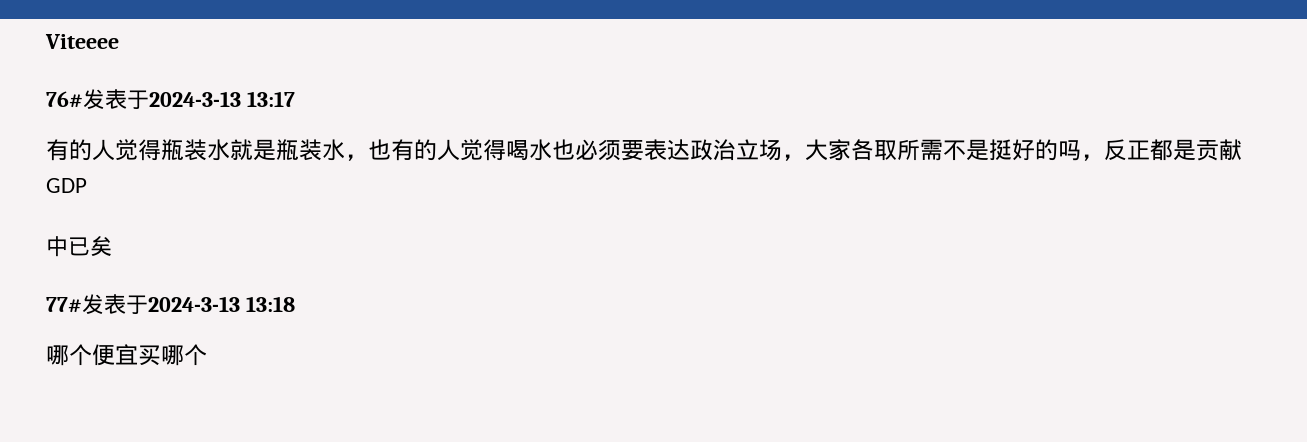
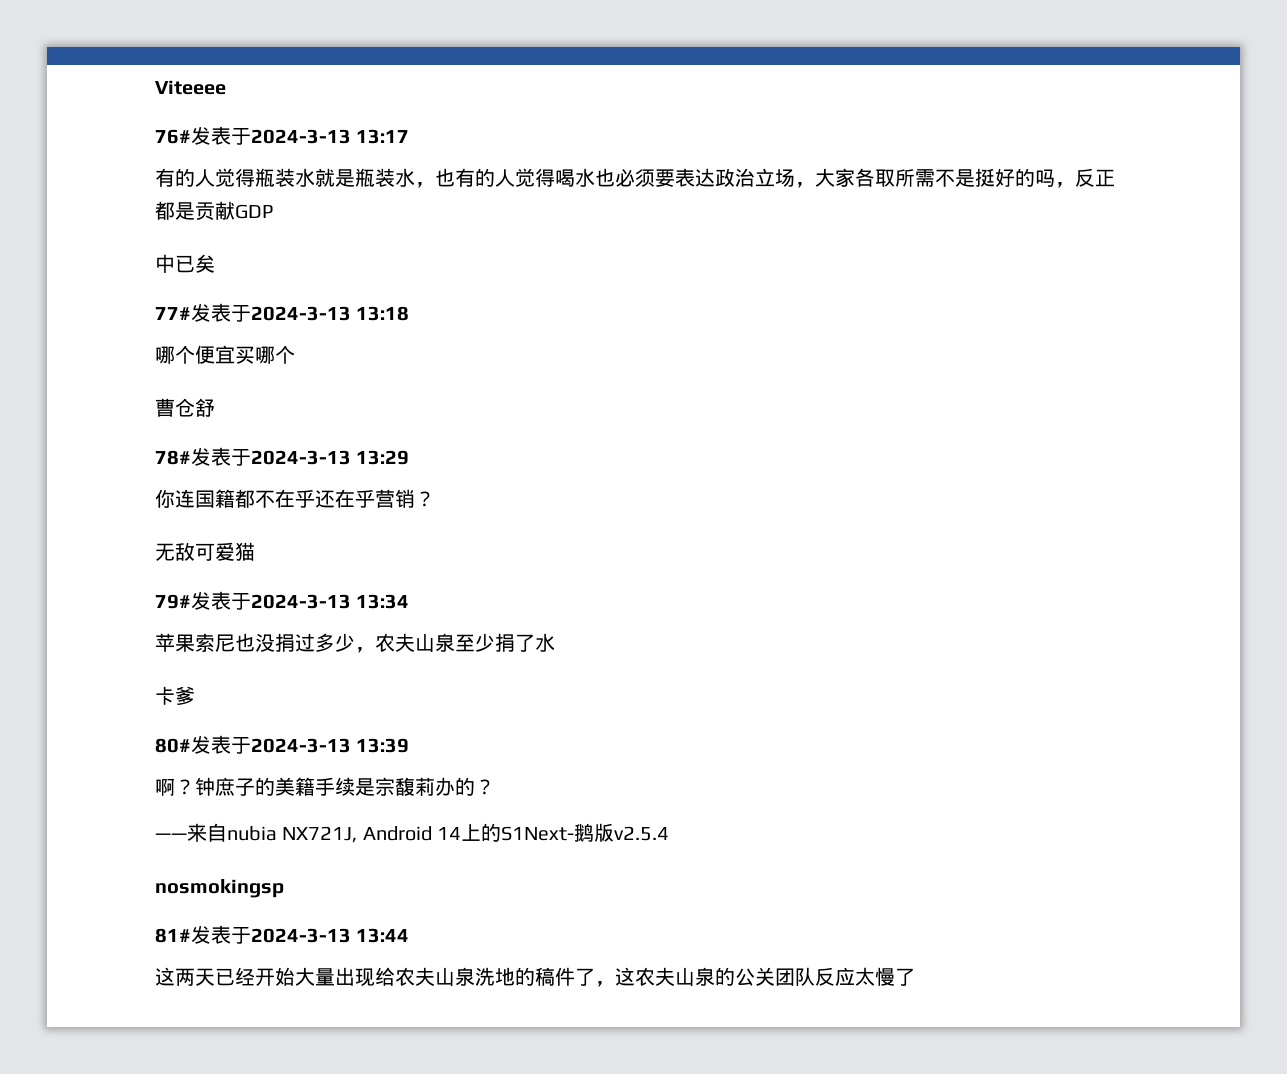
+ 曹仓舒
+ 78#发表于2024-3-13 13:29
+ 你连国籍都不在乎还在乎营销？
+ 无敌可爱猫
+ 79#发表于2024-3-13 13:34
+ 苹果索尼也没捐过多少，农夫山泉至少捐了水
+ 卡爹
+ 80#发表于2024-3-13 13:39
+ 啊？钟庶子的美籍手续是宗馥莉办的？
+ ——来自nubia NX721J, Android 14上的S1Next-鹅版v2.5.4
+ nosmokingsp
+ 81#发表于2024-3-13 13:44
+ 这两天已经开始大量出现给农夫山泉洗地的稿件了，这农夫山泉的公关团队反应太慢了

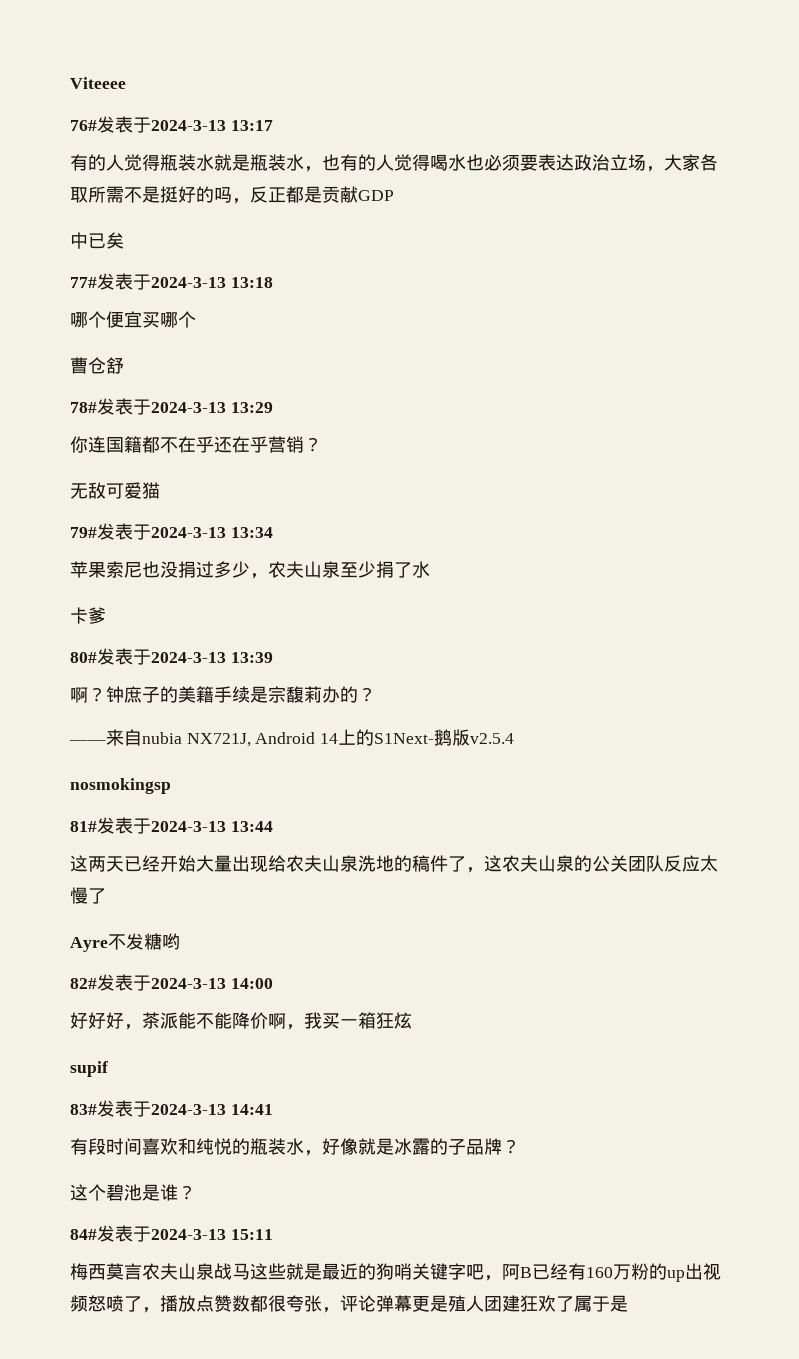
+ Ayre不发糖哟
+ 82#发表于2024-3-13 14:00
+ 好好好，茶派能不能降价啊，我买一箱狂炫
+ supif
+ 83#发表于2024-3-13 14:41
+ 有段时间喜欢和纯悦的瓶装水，好像就是冰露的子品牌？
+ 这个碧池是谁？
+ 84#发表于2024-3-13 15:11
+ 梅西莫言农夫山泉战马这些就是最近的狗哨关键字吧，阿B已经有160万粉的up出视频怒喷了，播放点赞数都很夸张，评论弹幕更是殖人团建狂欢了属于是

